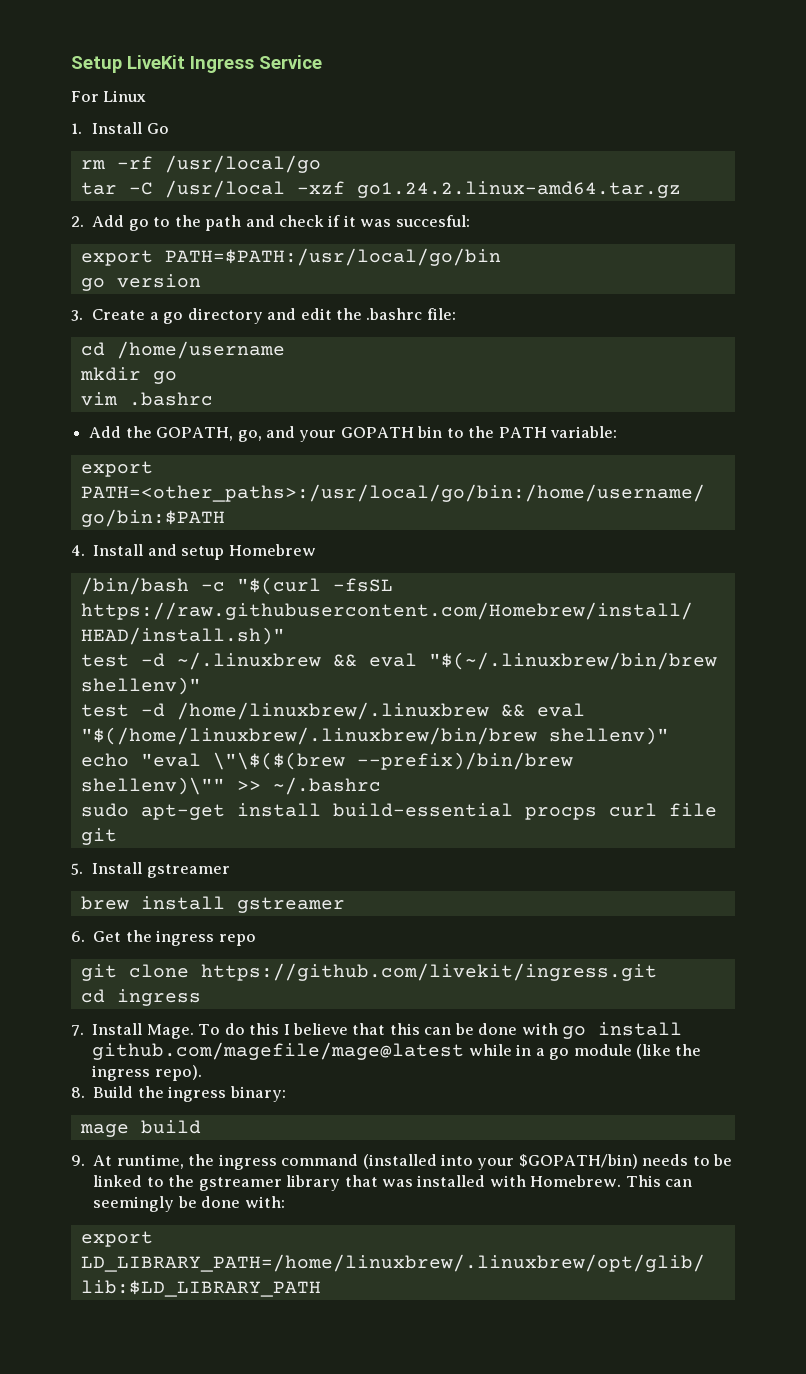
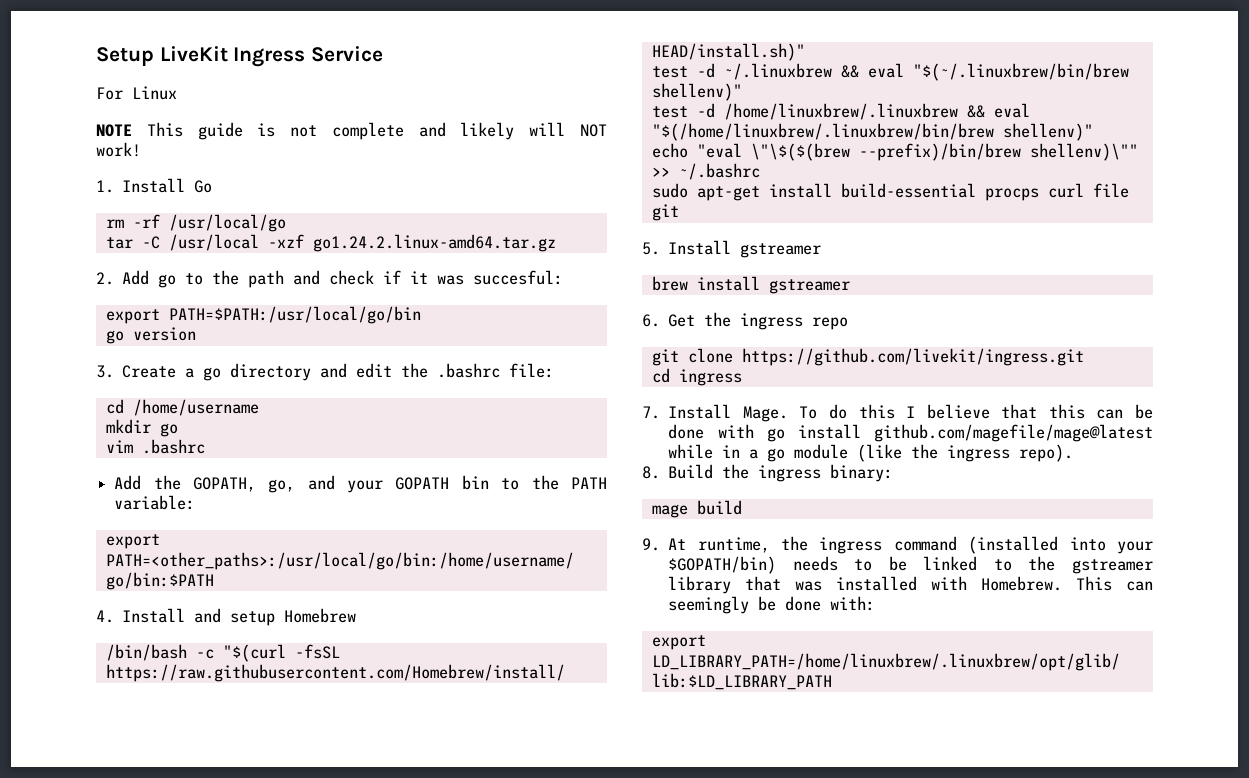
+ NOTE This guide is not complete and likely will NOT work!

